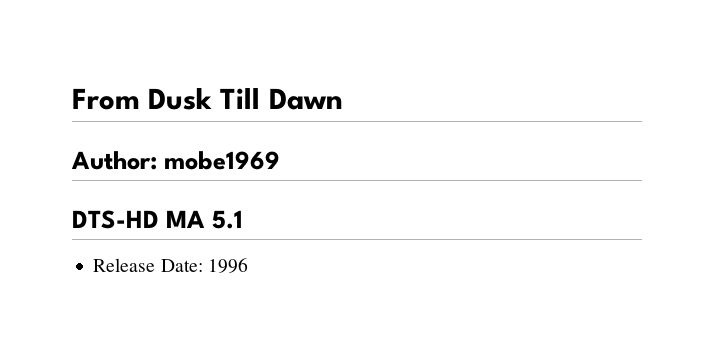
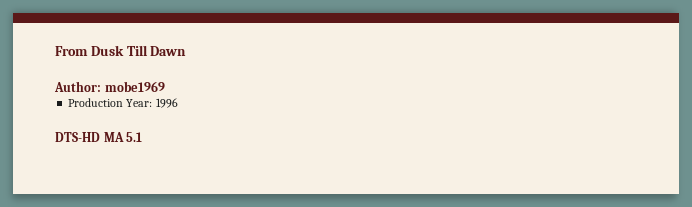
+ Production Year: 1996
- Release Date: 1996

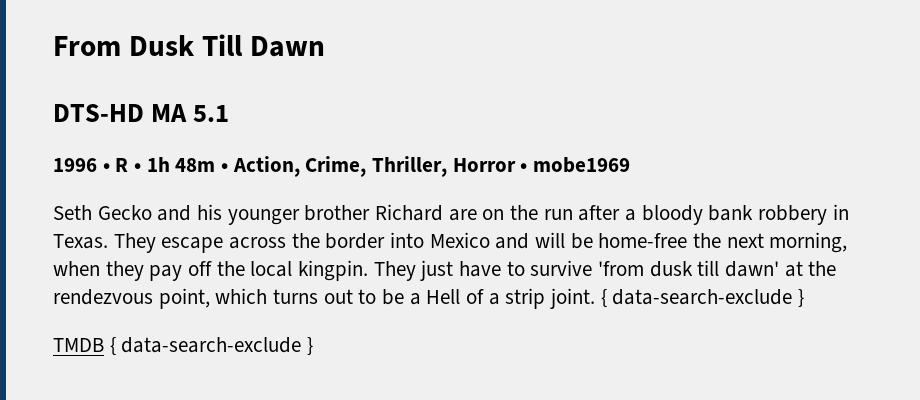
- Author: mobe1969
- Production Year: 1996
  DTS-HD MA 5.1
+ 1996 • R • 1h 48m • Action, Crime, Thriller, Horror • mobe1969
+ Seth Gecko and his younger brother Richard are on the run after a bloody bank robbery in Texas. They escape across the border into Mexico and will be home-free the next morning, when they pay off the local kingpin. They just have to survive 'from dusk till dawn' at the rendezvous point, which turns out to be a Hell of a strip joint. { data-search-exclude }
+ TMDB { data-search-exclude }

